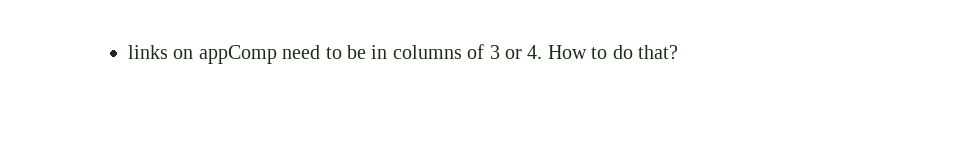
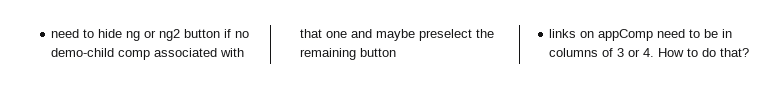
+ need to hide ng or ng2 button if no demo-child comp associated with that one and maybe preselect the remaining button

